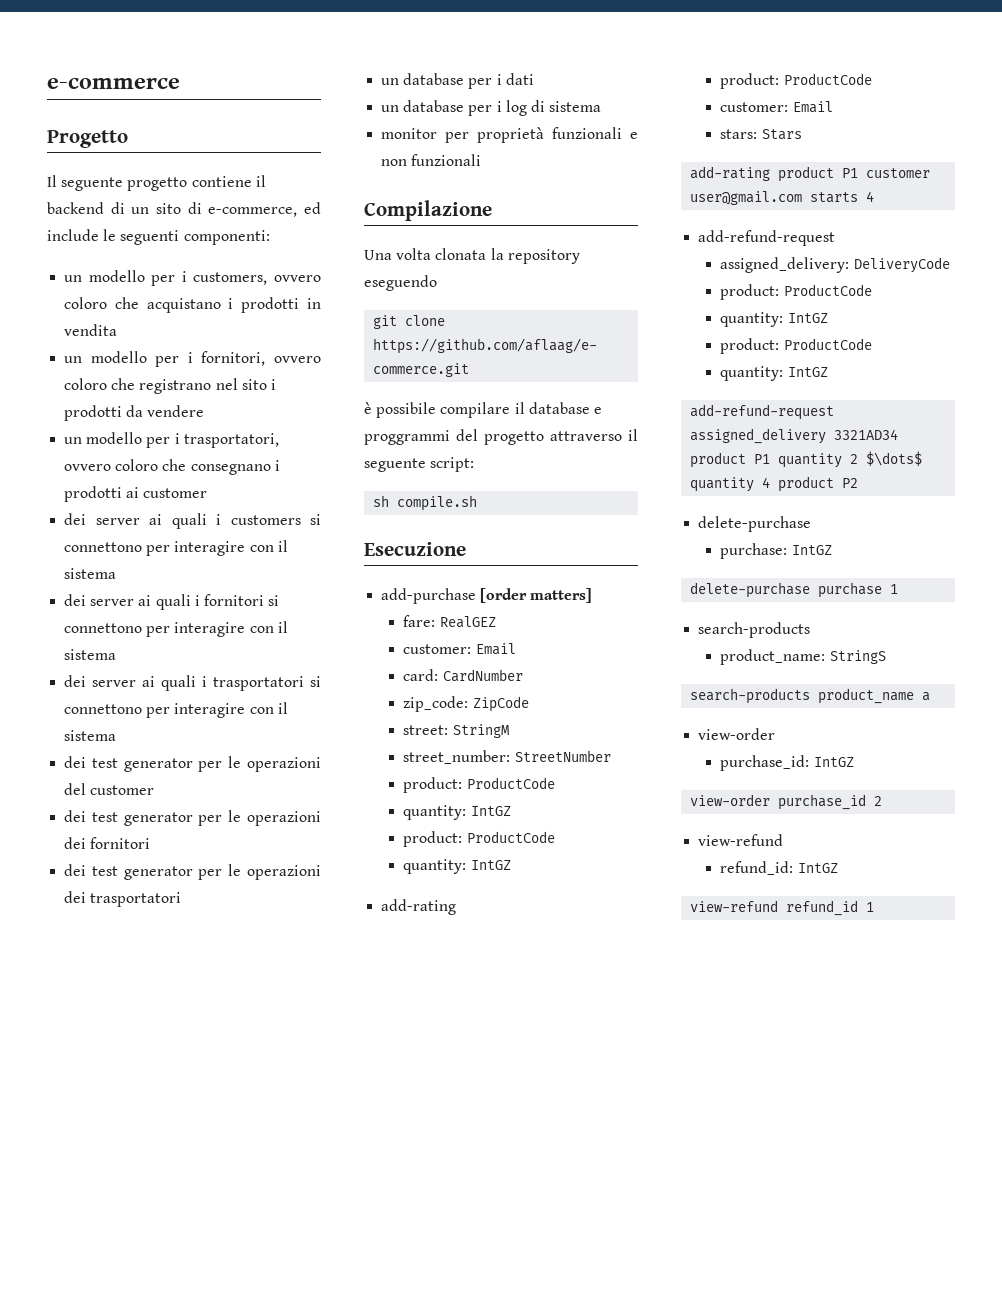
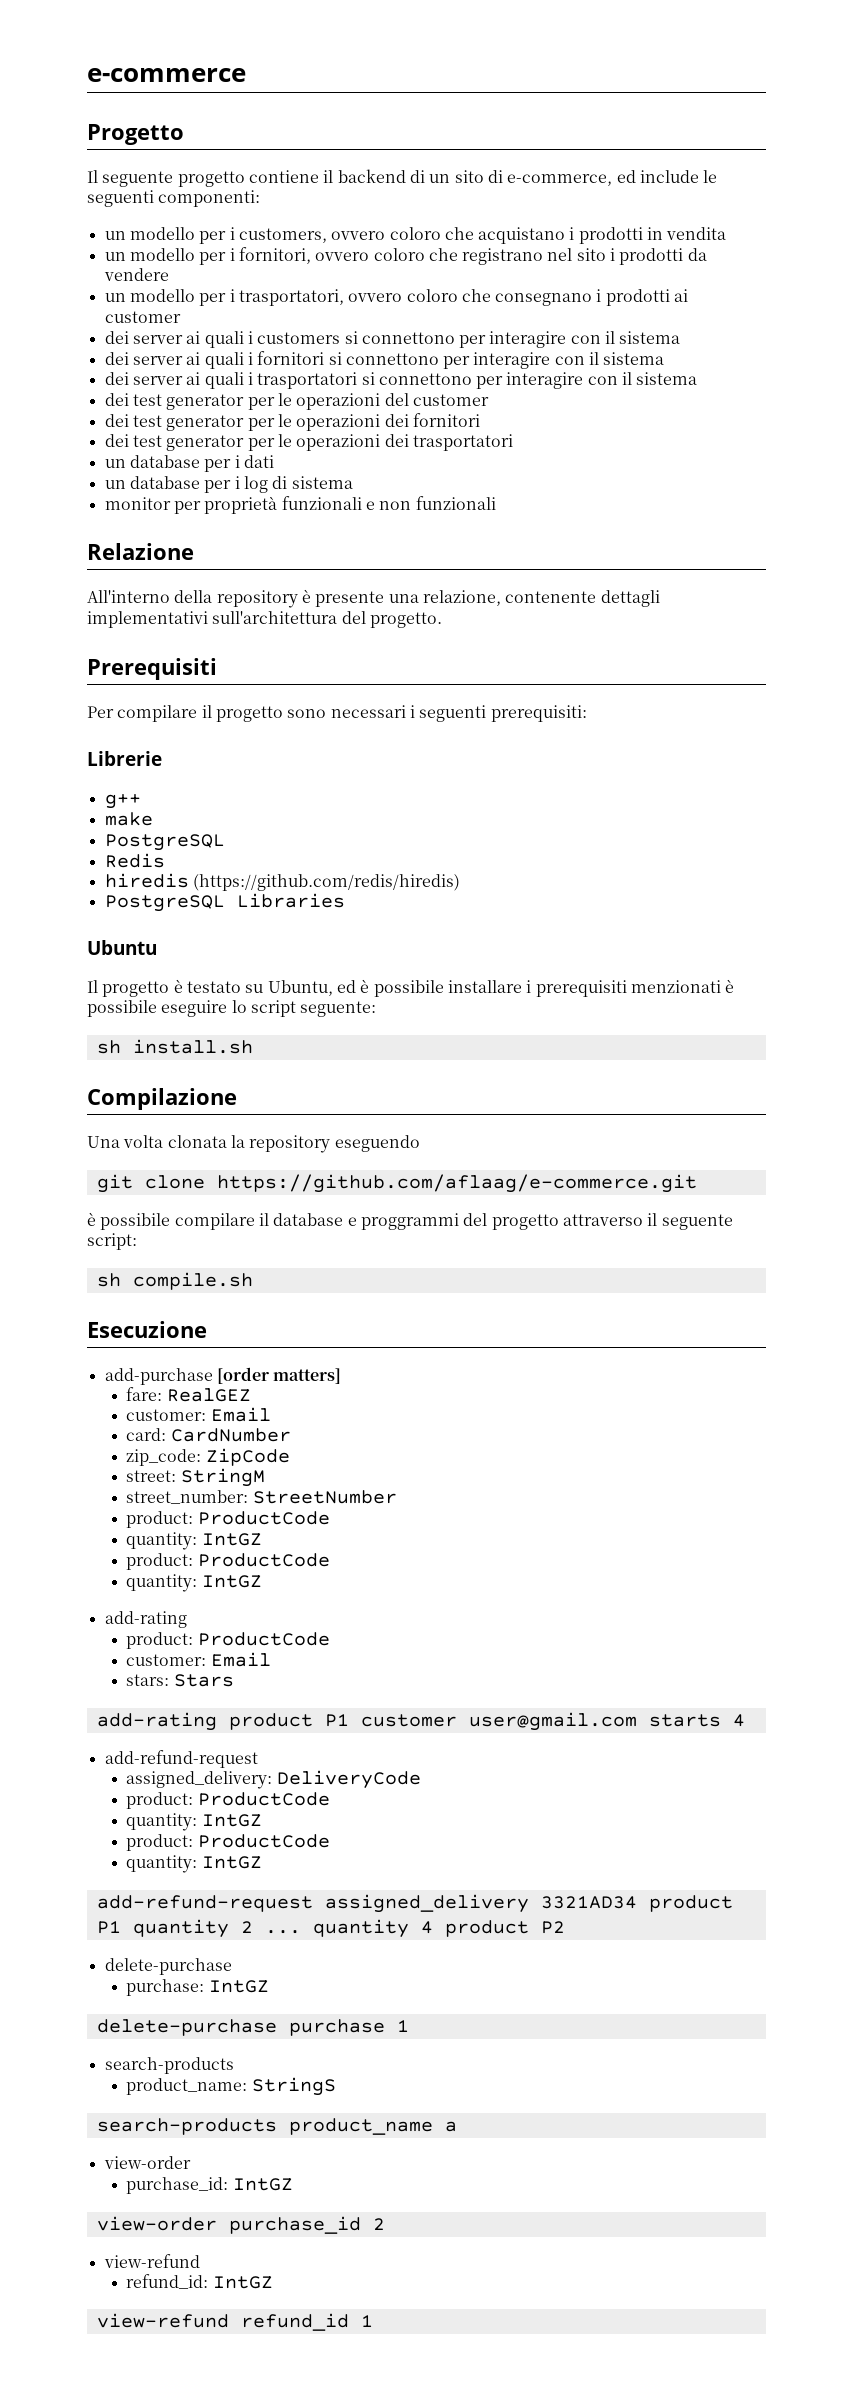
+ Relazione
+ All'interno della repository è presente una relazione, contenente dettagli implementativi sull'architettura del progetto.
+ Prerequisiti
+ Per compilare il progetto sono necessari i seguenti prerequisiti:
+ Librerie
+ g++
+ make
+ PostgreSQL
+ Redis
+ hiredis (https://github.com/redis/hiredis)
+ PostgreSQL Libraries
+ Ubuntu
+ Il progetto è testato su Ubuntu, ed è possibile installare i prerequisiti menzionati è possibile eseguire lo script seguente:
+ sh install.sh
- add-refund-request assigned_delivery 3321AD34 product P1 quantity 2 $\dots$ quantity 4 product P2
+ add-refund-request assigned_delivery 3321AD34 product P1 quantity 2 ... quantity 4 product P2

